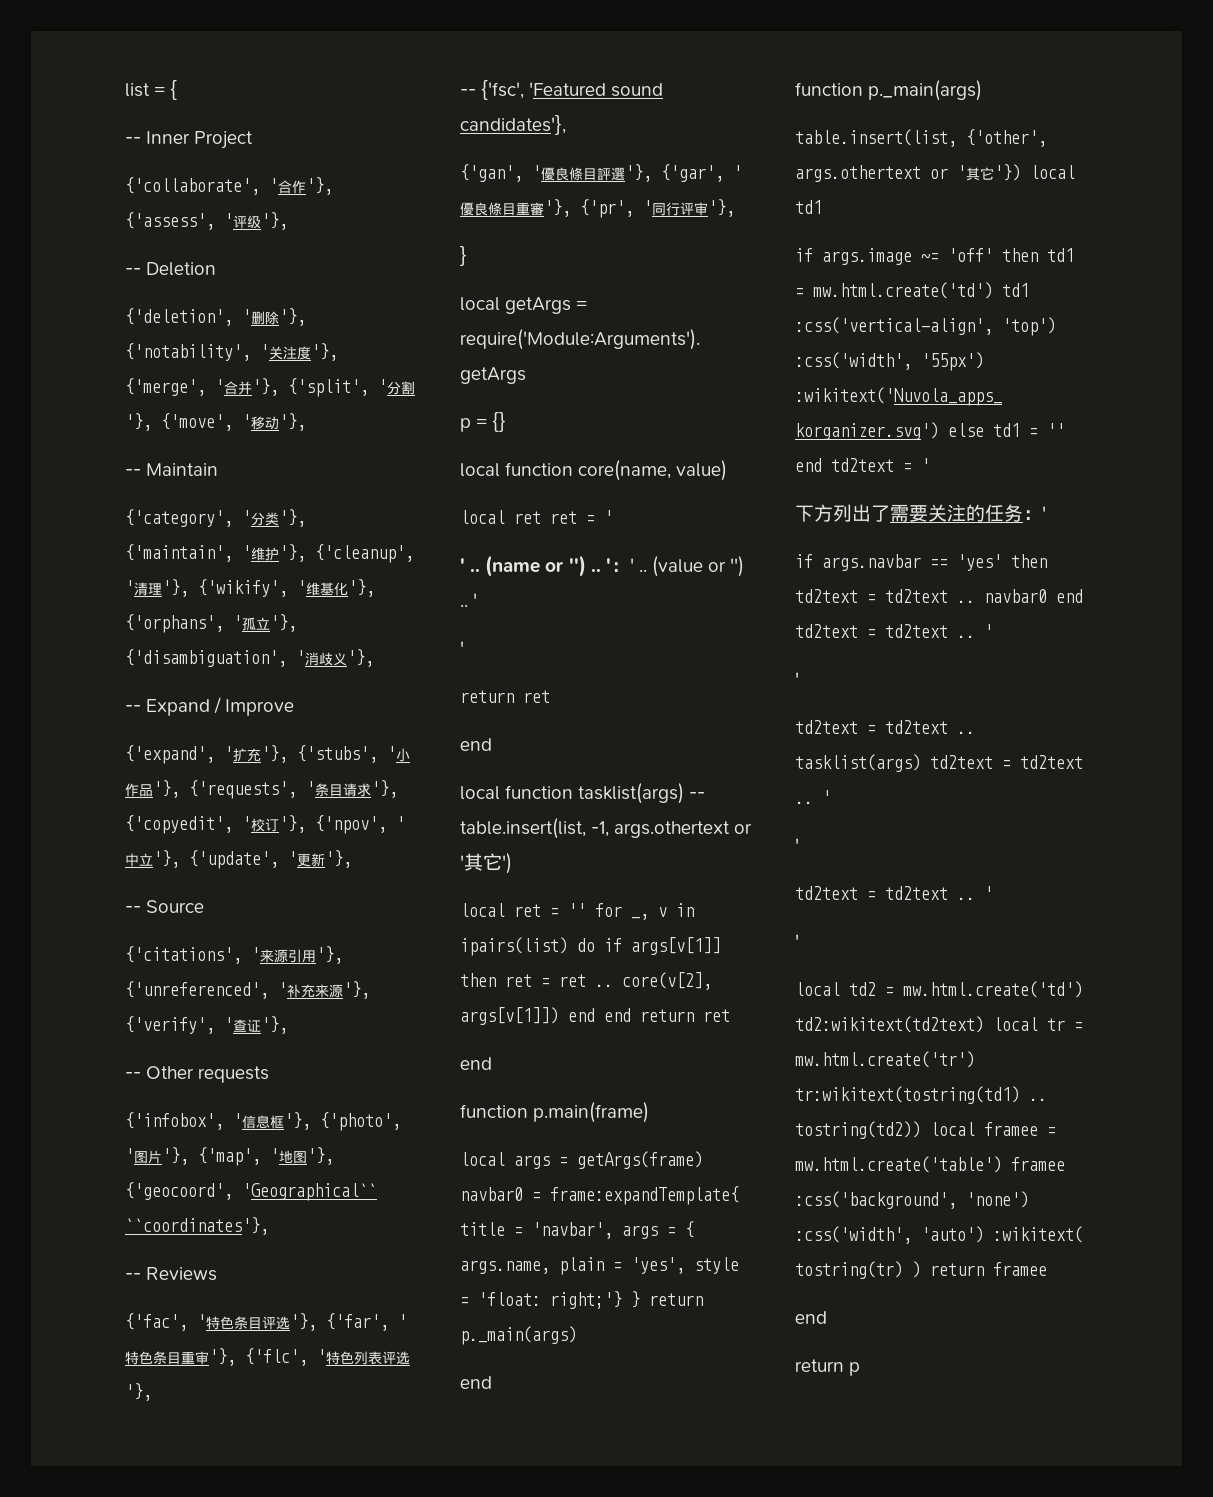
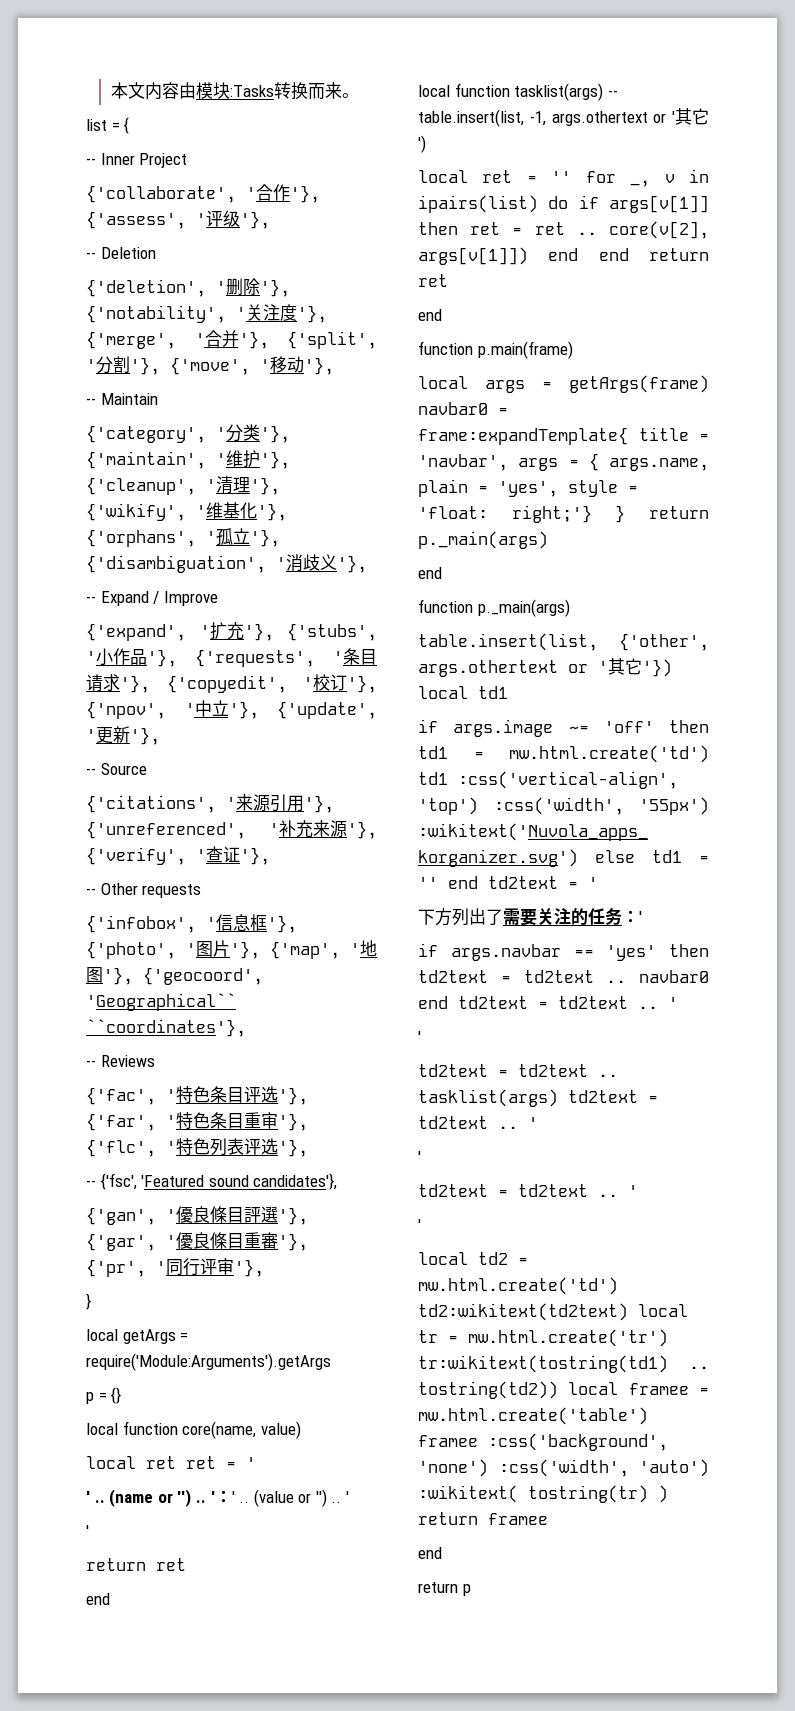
+ 本文内容由模块:Tasks转换而来。

